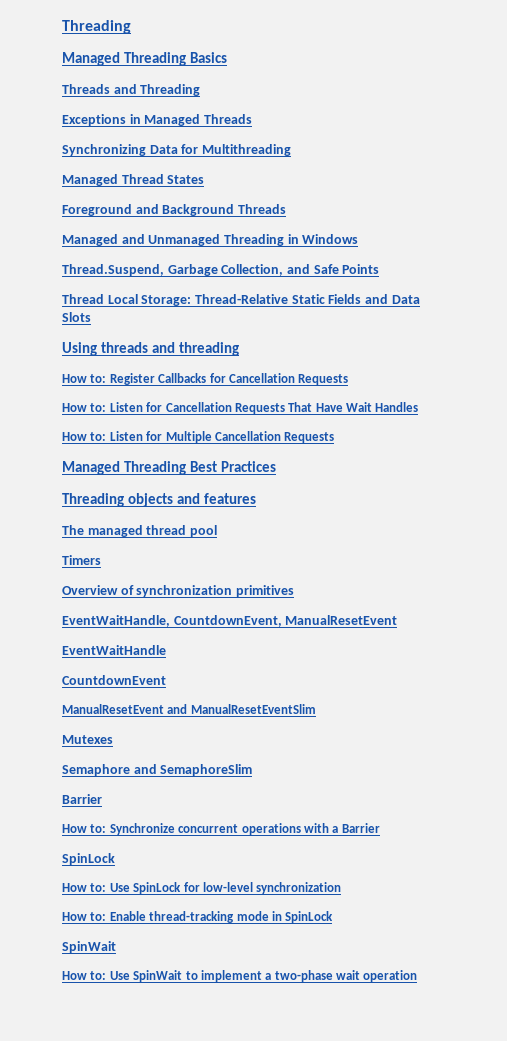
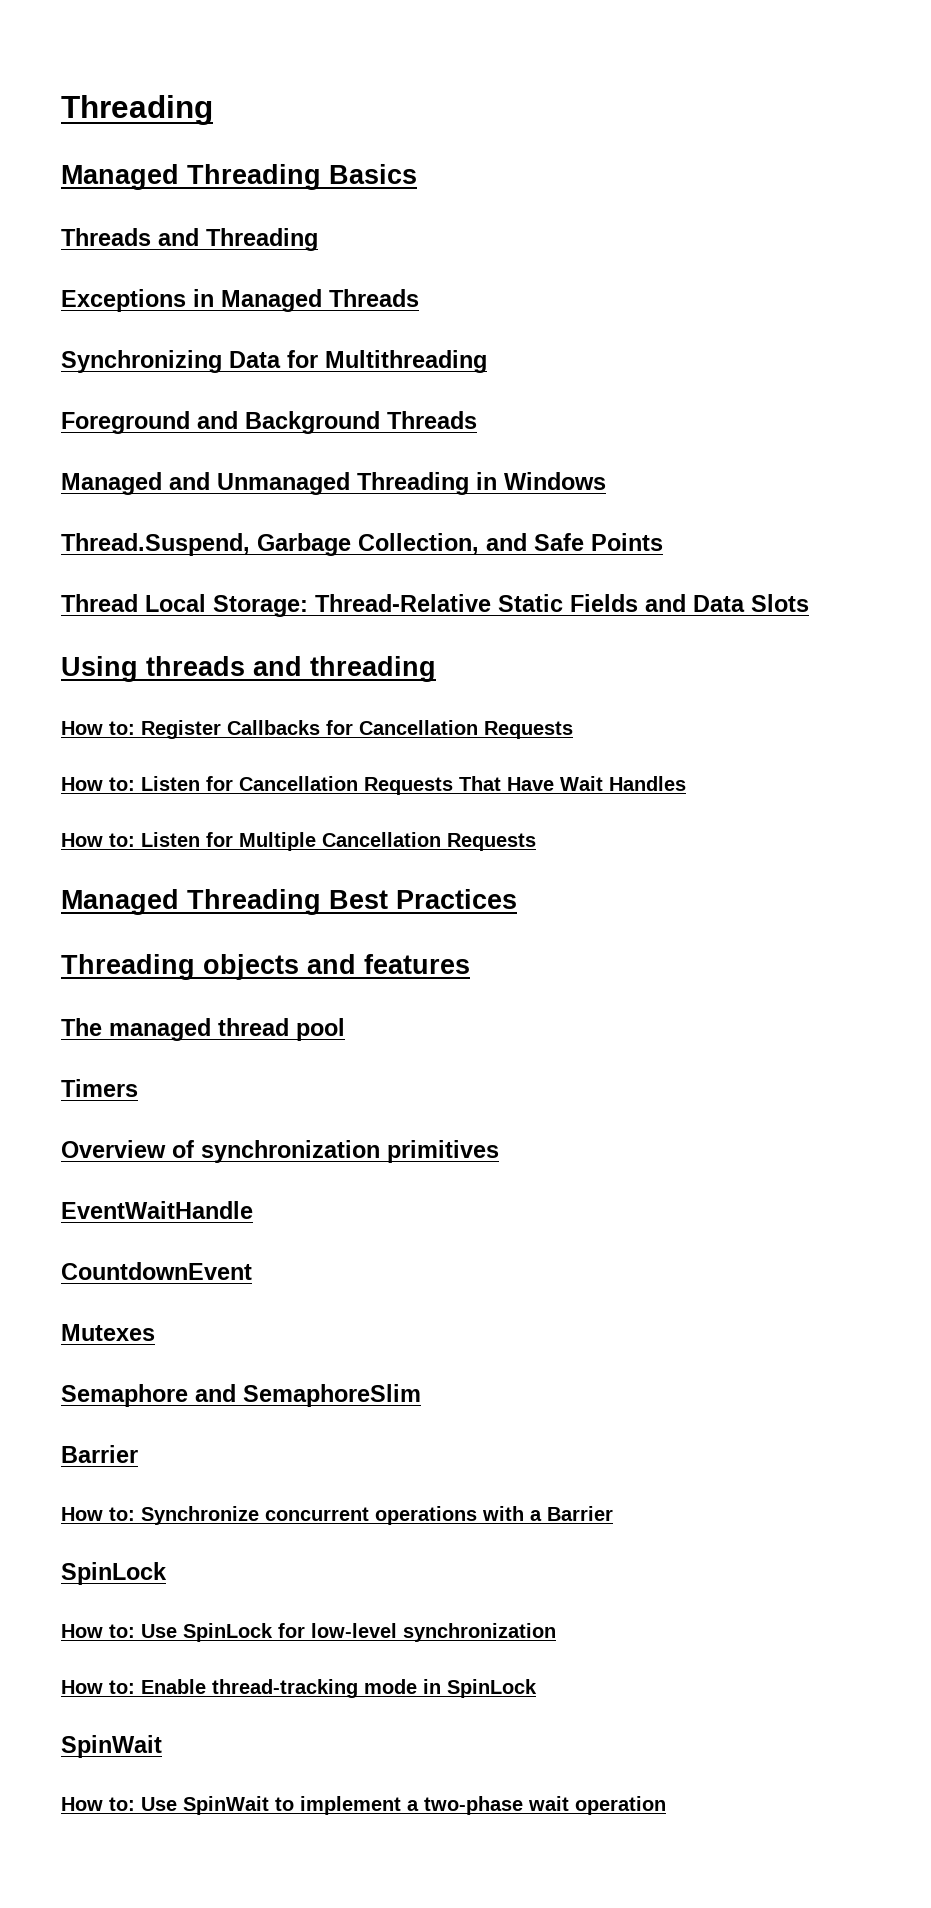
- Managed Thread States
- EventWaitHandle, CountdownEvent, ManualResetEvent
- ManualResetEvent and ManualResetEventSlim

